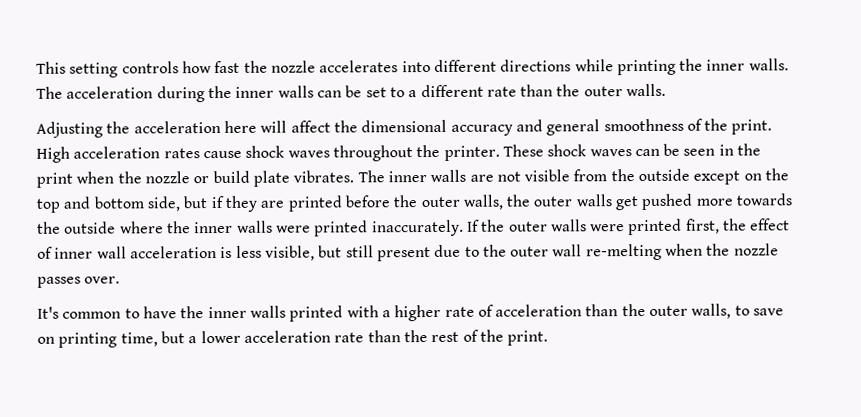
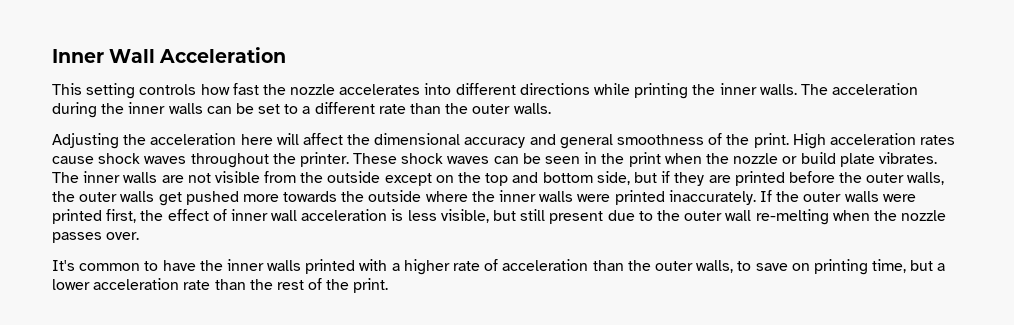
+ Inner Wall Acceleration

